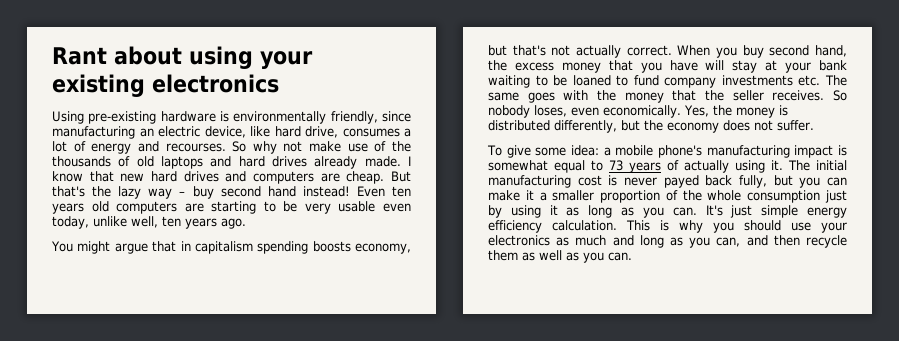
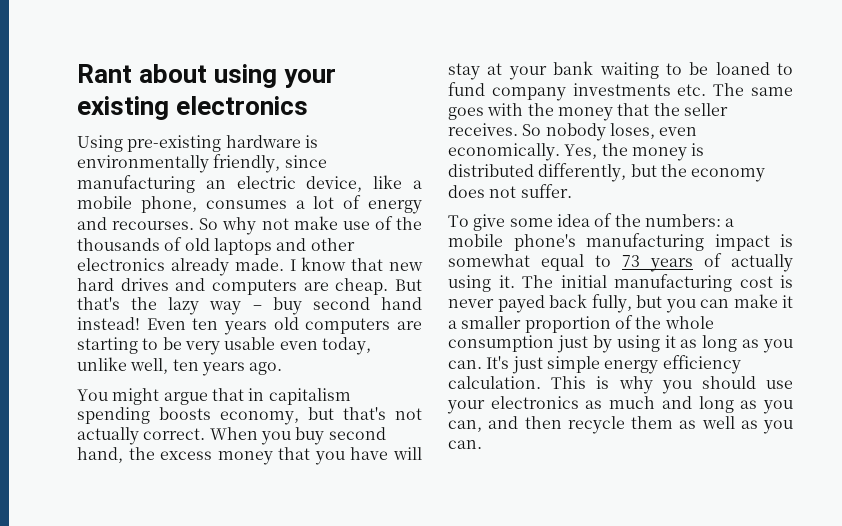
- Using pre-existing hardware is environmentally friendly, since manufacturing an electric device, like hard drive, consumes a lot of energy and recourses.
+ Using pre-existing hardware is environmentally friendly, since manufacturing an electric device, like a mobile phone, consumes a lot of energy and recourses.
- So why not make use of the thousands of old laptops and hard drives already made.
+ So why not make use of the thousands of old laptops and other electronics already made.
- To give some idea: a mobile phone's manufacturing impact is somewhat equal to 73 years of actually using it.
+ To give some idea of the numbers: a mobile phone's manufacturing impact is somewhat equal to 73 years of actually using it.

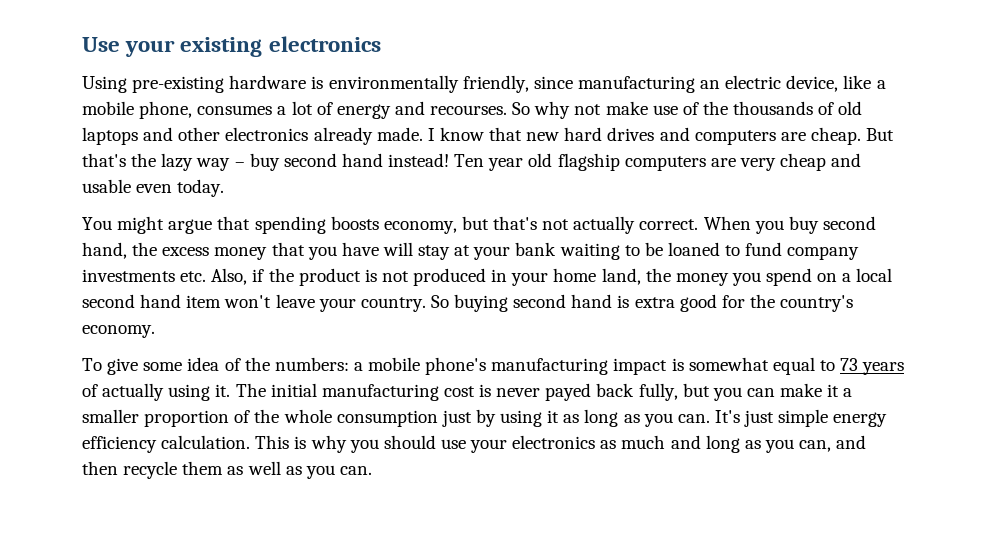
- Rant about using your existing electronics
+ Use your existing electronics
- Even ten years old computers are starting to be very usable even today, unlike well, ten years ago.
+ Ten year old flagship computers are very cheap and usable even today.
- You might argue that in capitalism spending boosts economy, but that's not actually correct.
+ You might argue that spending boosts economy, but that's not actually correct.
- When you buy second hand, the excess money that you have will stay at your bank waiting to be loaned to fund company investments etc. The same goes with the money that the seller receives. So nobody loses, even economically. Yes, the money is distributed differently, but the economy does not suffer.
+ When you buy second hand, the excess money that you have will stay at your bank waiting to be loaned to fund company investments etc. Also, if the product is not produced in your home land, the money you spend on a local second hand item won't leave your country. So buying second hand is extra good for the country's economy.

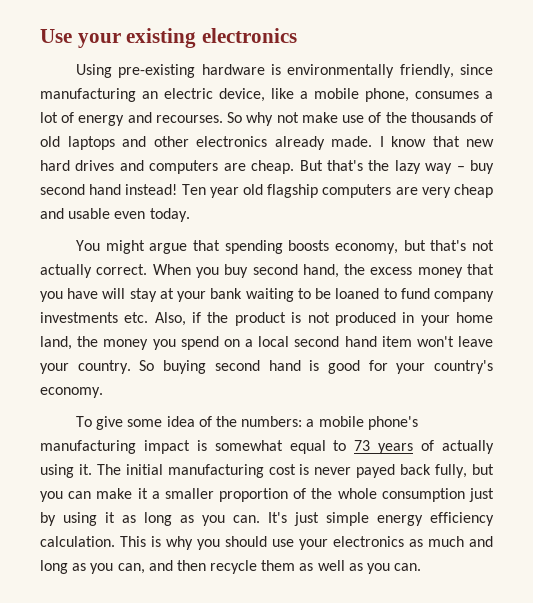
- So buying second hand is extra good for the country's economy.
+ So buying second hand is good for your country's economy.

